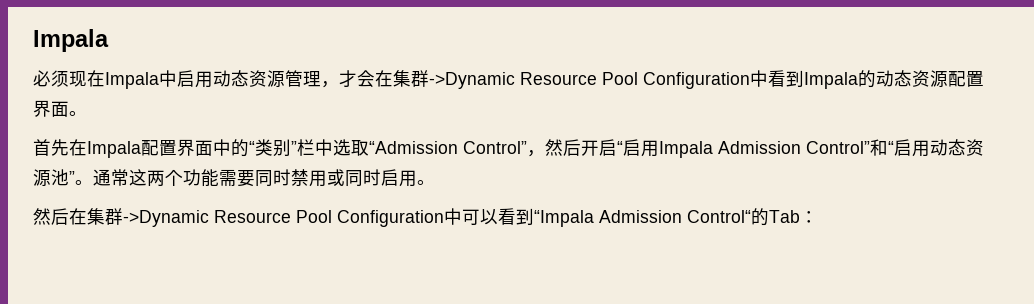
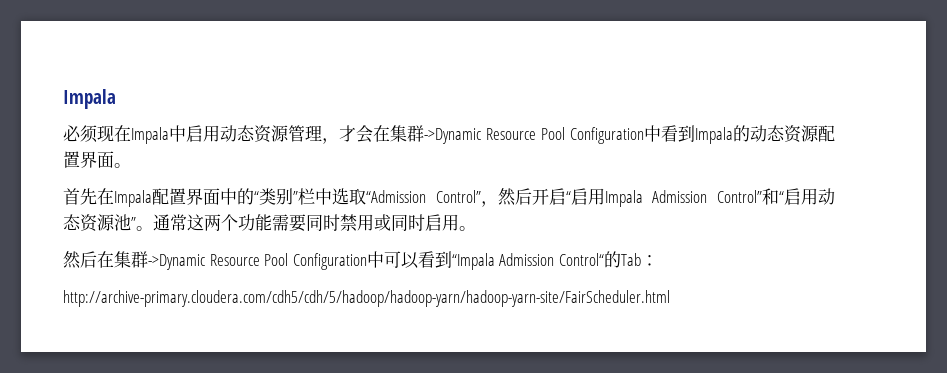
+ http://archive-primary.cloudera.com/cdh5/cdh/5/hadoop/hadoop-yarn/hadoop-yarn-site/FairScheduler.html

